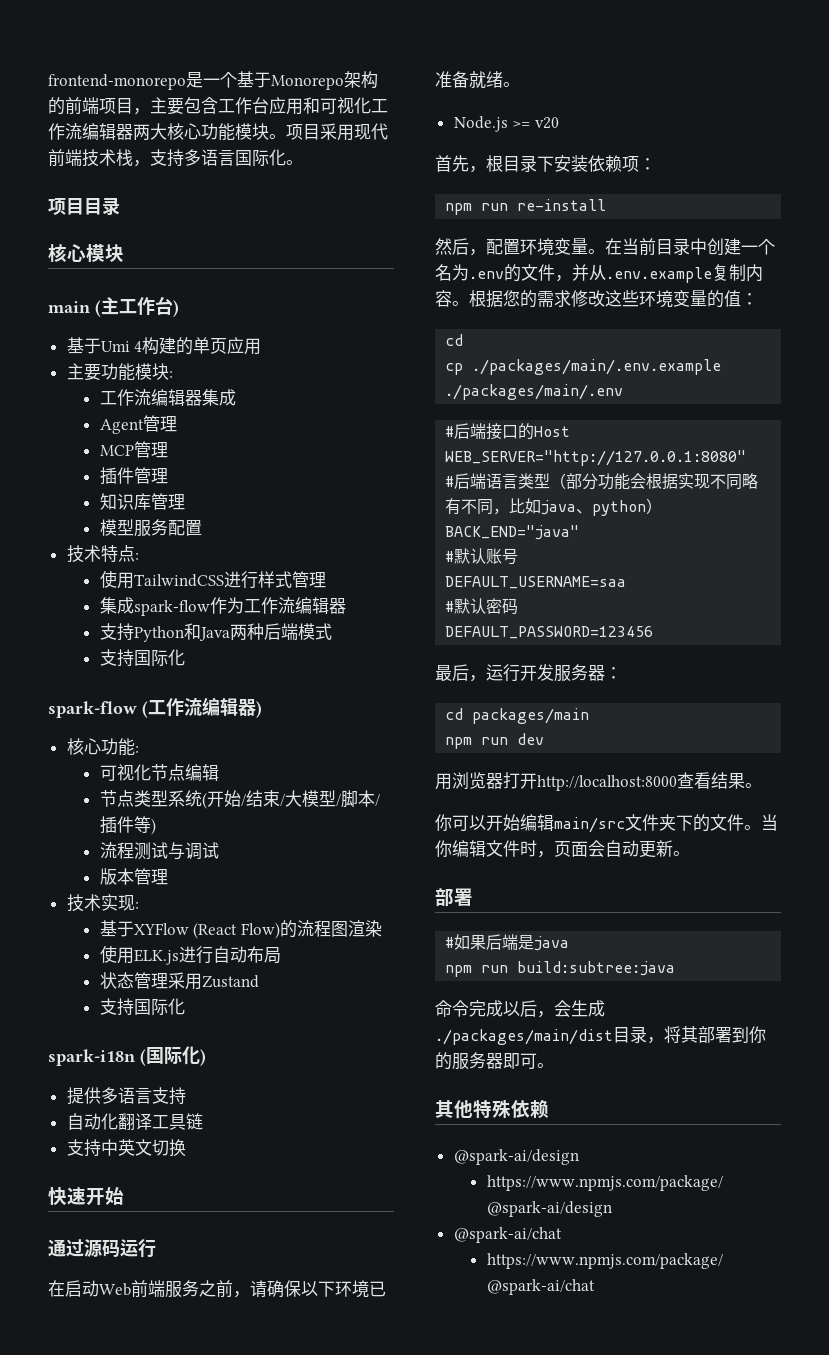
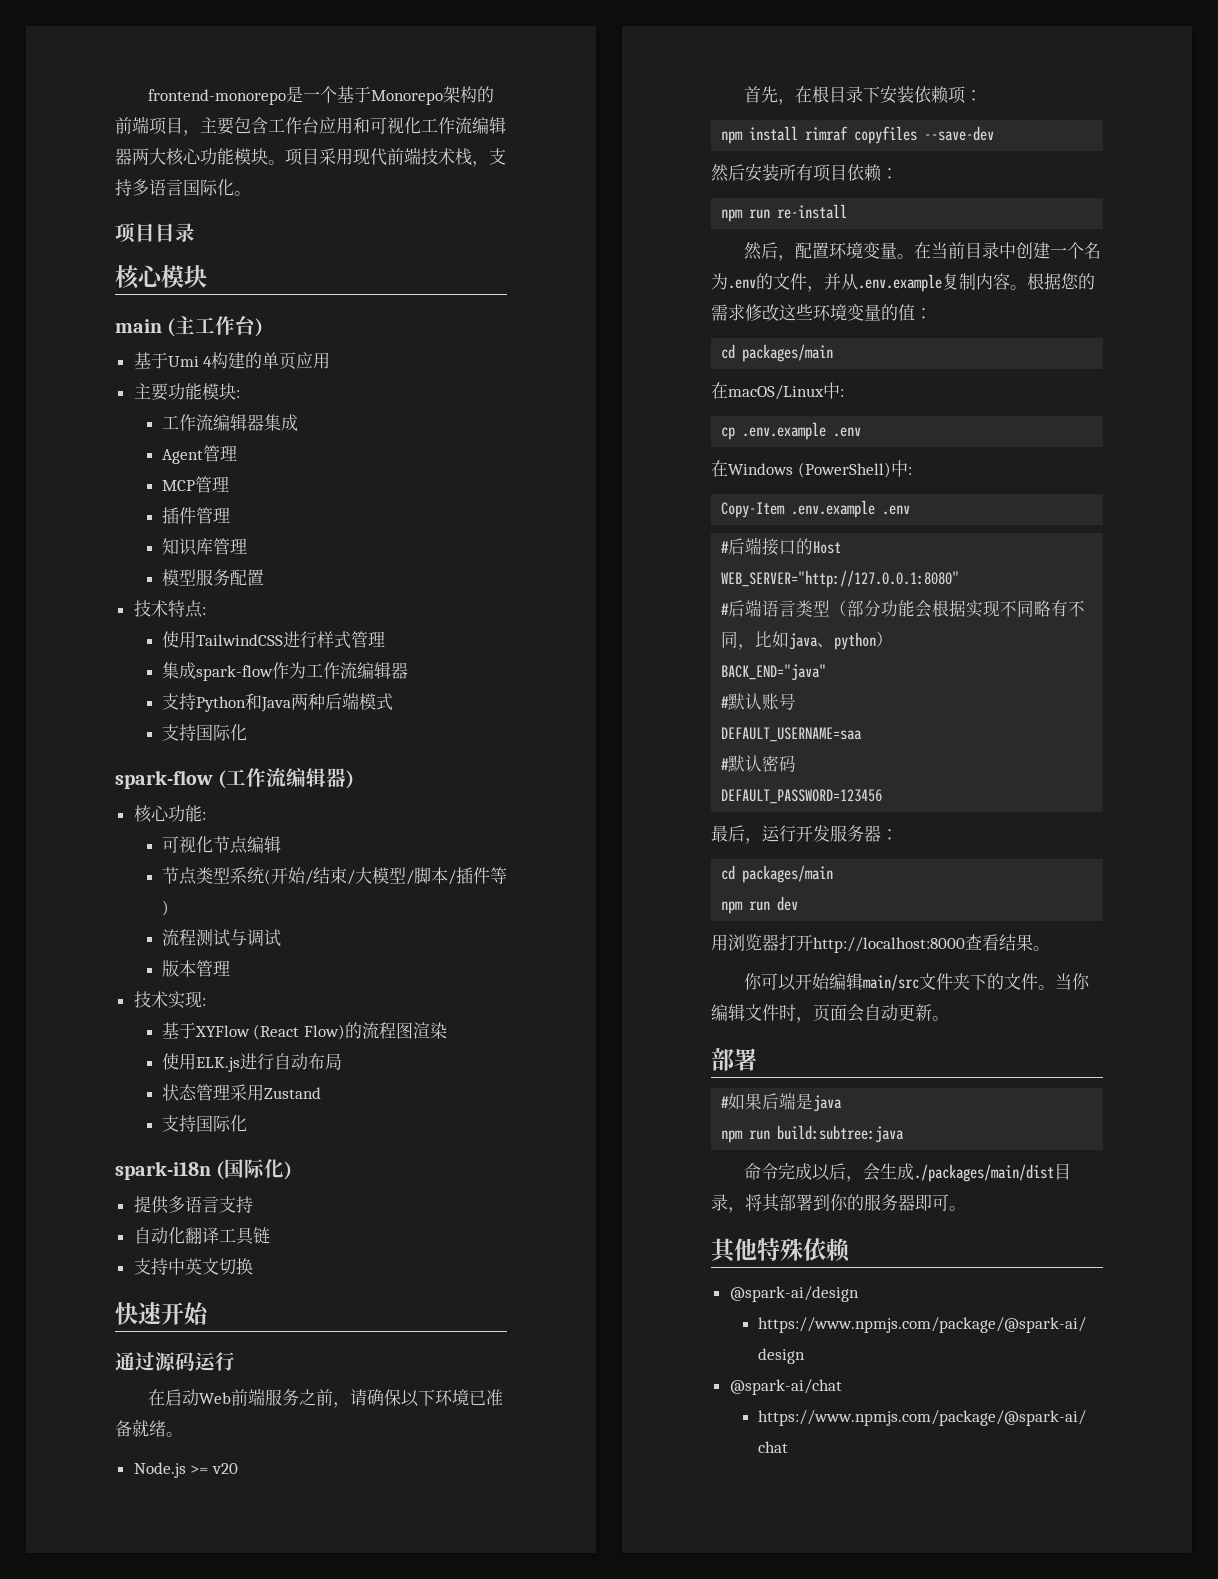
- 首先，根目录下安装依赖项：
+ 首先，在根目录下安装依赖项：
+ npm install rimraf copyfiles --save-dev
+ 然后安装所有项目依赖：
  根据您的需求修改这些环境变量的值：
- cd
- cp ./packages/main/.env.example ./packages/main/.env
+ cd packages/main
+ 在macOS/Linux中:
+ cp .env.example .env
+ 在Windows (PowerShell)中:
+ Copy-Item .env.example .env

